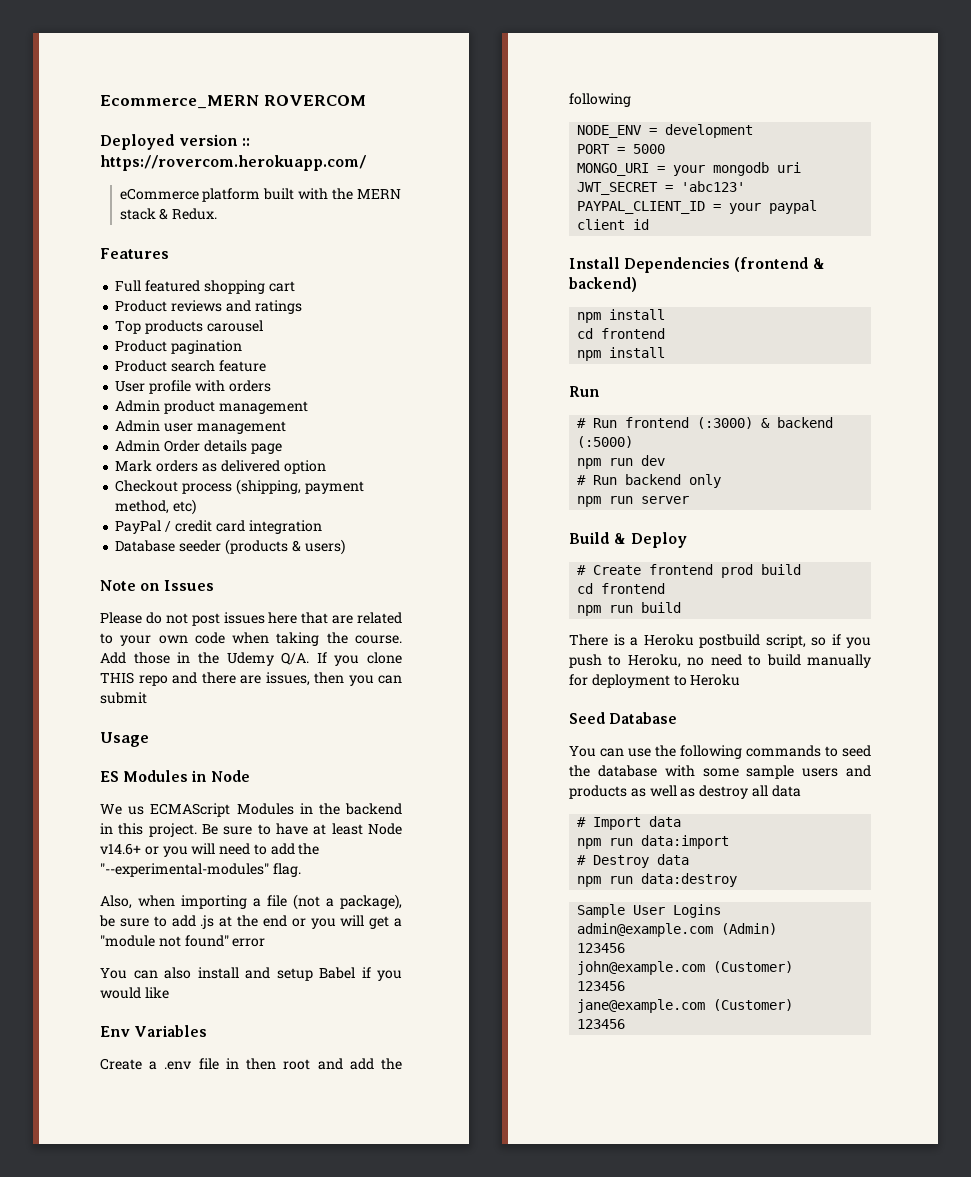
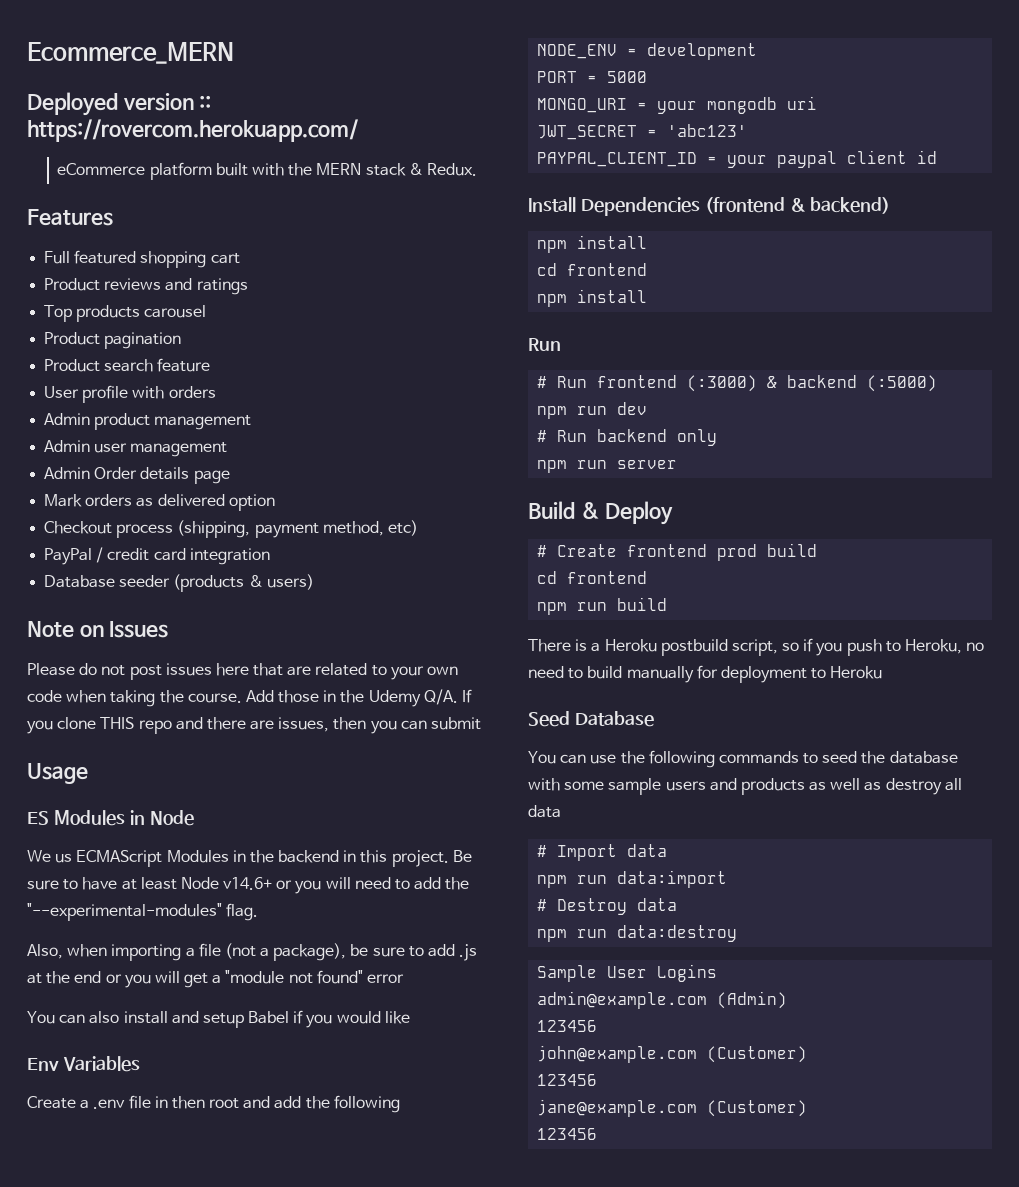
- Ecommerce_MERN ROVERCOM
+ Ecommerce_MERN

